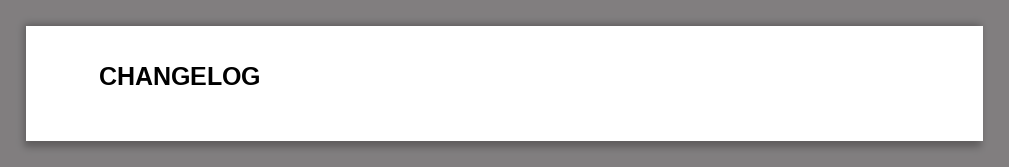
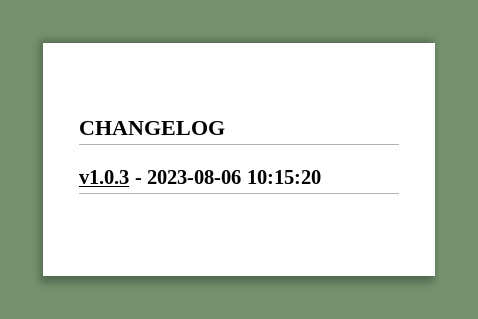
+ v1.0.3 - 2023-08-06 10:15:20

